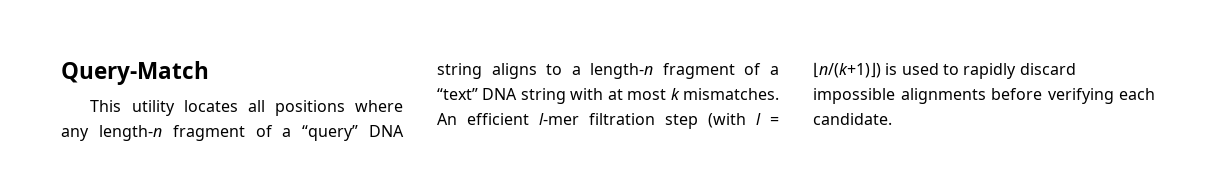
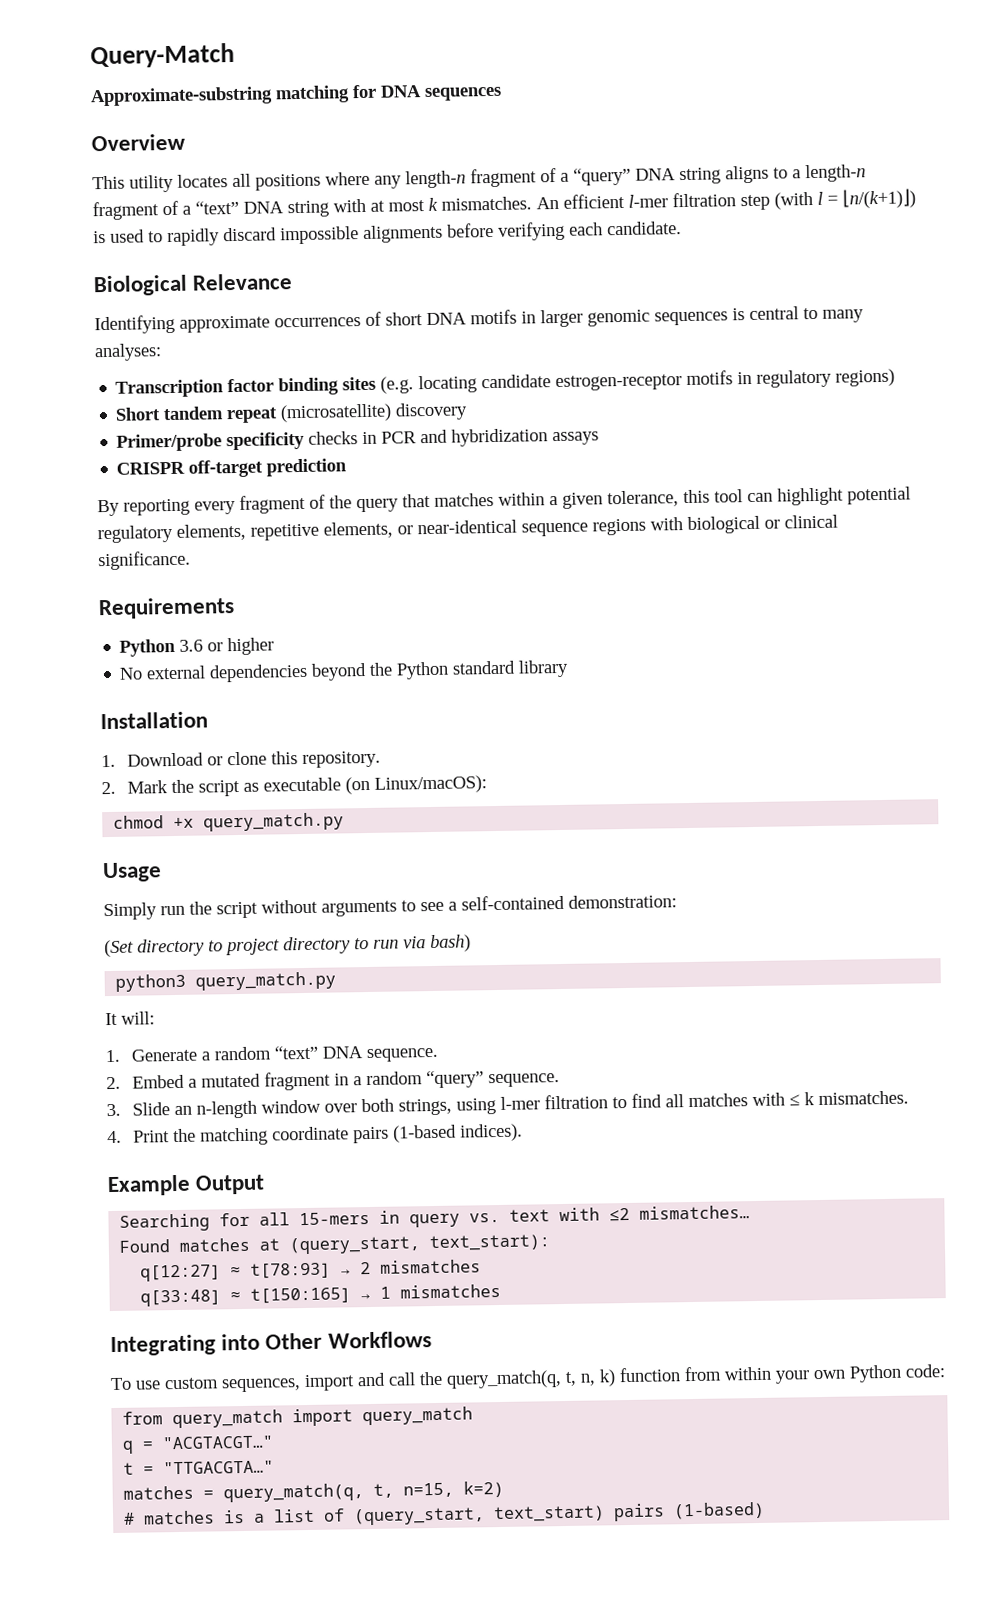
+ Approximate‐substring matching for DNA sequences
+ Overview
+ Biological Relevance
+ Identifying approximate occurrences of short DNA motifs in larger genomic sequences is central to many analyses:
+ Transcription factor binding sites (e.g. locating candidate estrogen‐receptor motifs in regulatory regions)
+ Short tandem repeat (microsatellite) discovery
+ Primer/probe specificity checks in PCR and hybridization assays
+ CRISPR off-target prediction
+ By reporting every fragment of the query that matches within a given tolerance, this tool can highlight potential regulatory elements, repetitive elements, or near-identical sequence regions with biological or clinical significance.
+ Requirements
+ Python 3.6 or higher
+ No external dependencies beyond the Python standard library
+ Installation
+ 1. Download or clone this repository.
+ 2. Mark the script as executable (on Linux/macOS):
+ chmod +x query_match.py
+ Usage
+ Simply run the script without arguments to see a self-contained demonstration:
+ (Set directory to project directory to run via bash)
+ python3 query_match.py
+ It will:
+ 1. Generate a random “text” DNA sequence.
+ 2. Embed a mutated fragment in a random “query” sequence.
+ 3. Slide an n-length window over both strings, using l-mer filtration to find all matches with ≤ k mismatches.
+ 4. Print the matching coordinate pairs (1-based indices).
+ Example Output
+ Searching for all 15-mers in query vs. text with ≤2 mismatches…
+ Found matches at (query_start, text_start):
+ q[12:27] ≈ t[78:93] → 2 mismatches
+ q[33:48] ≈ t[150:165] → 1 mismatches
+ Integrating into Other Workflows
+ To use custom sequences, import and call the query_match(q, t, n, k) function from within your own Python code:
+ from query_match import query_match
+ q = "ACGTACGT…"
+ t = "TTGACGTA…"
+ matches = query_match(q, t, n=15, k=2)
+ # matches is a list of (query_start, text_start) pairs (1-based)

